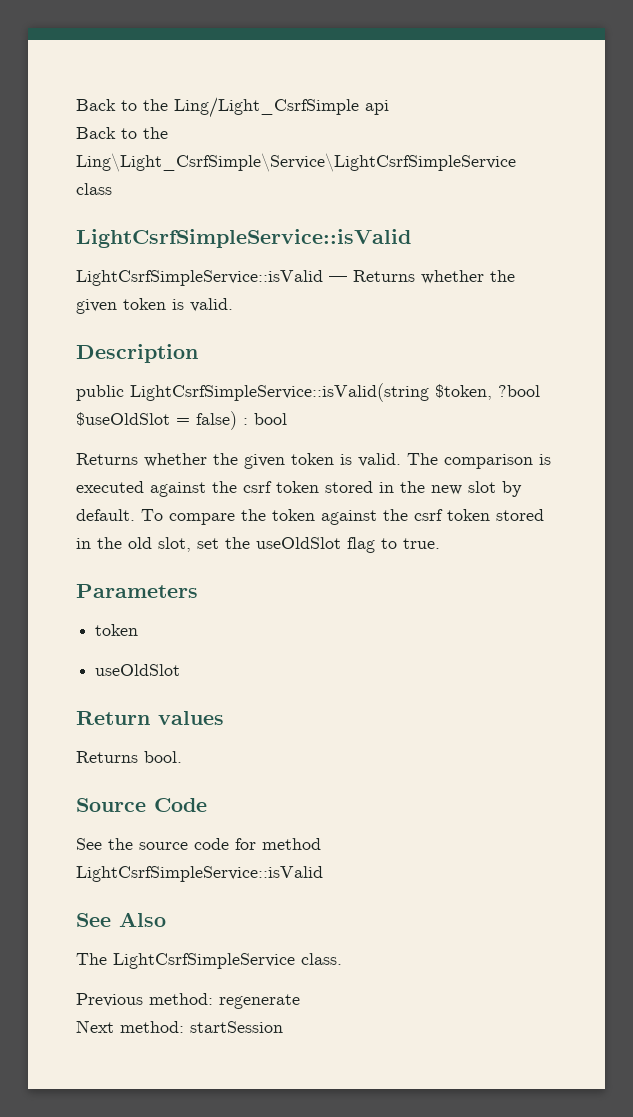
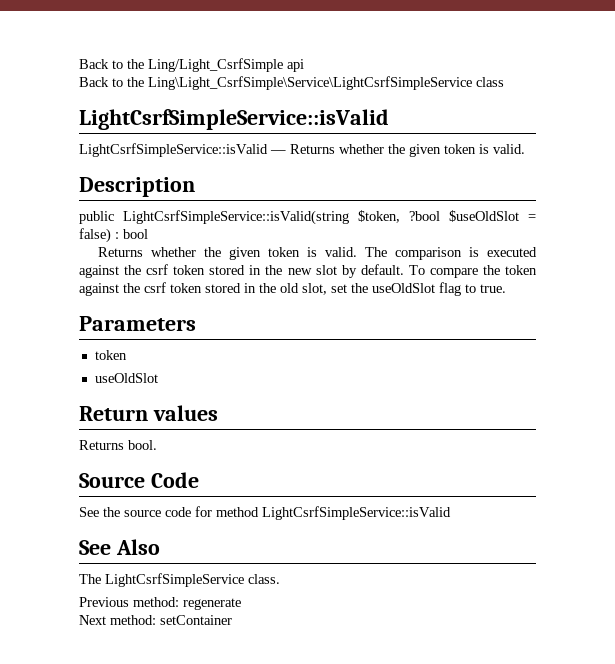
- Next method: startSession
+ Next method: setContainer

